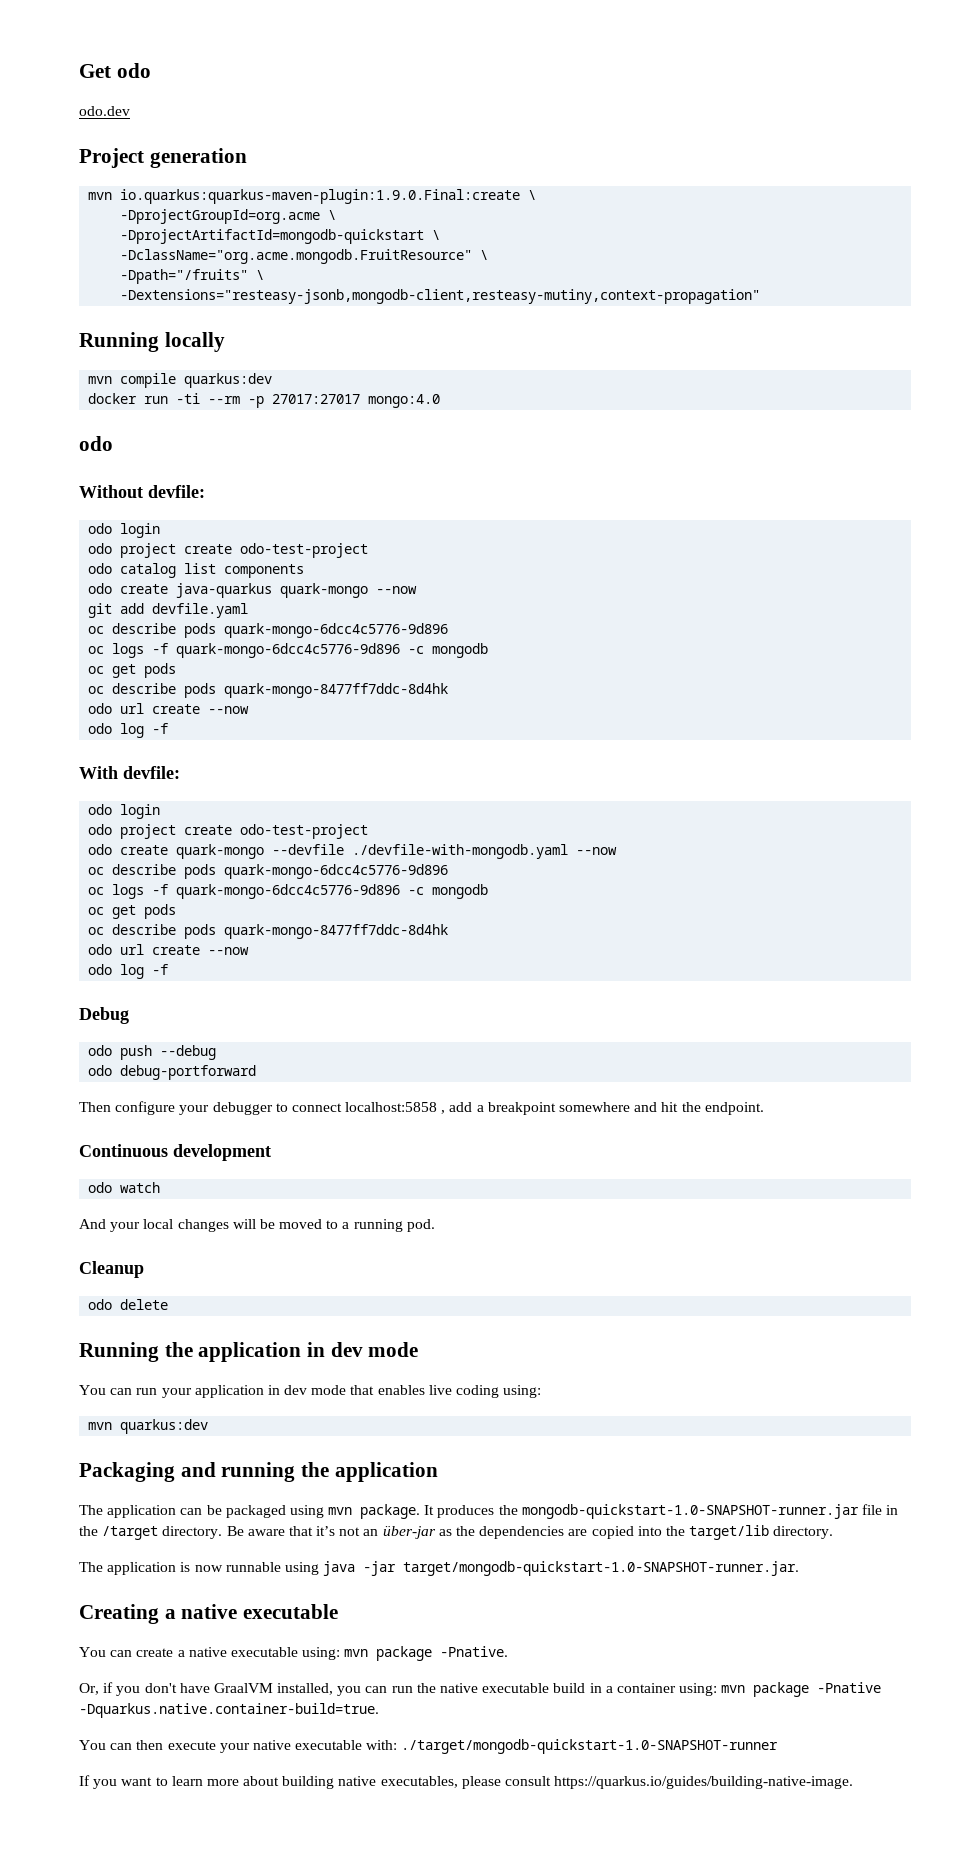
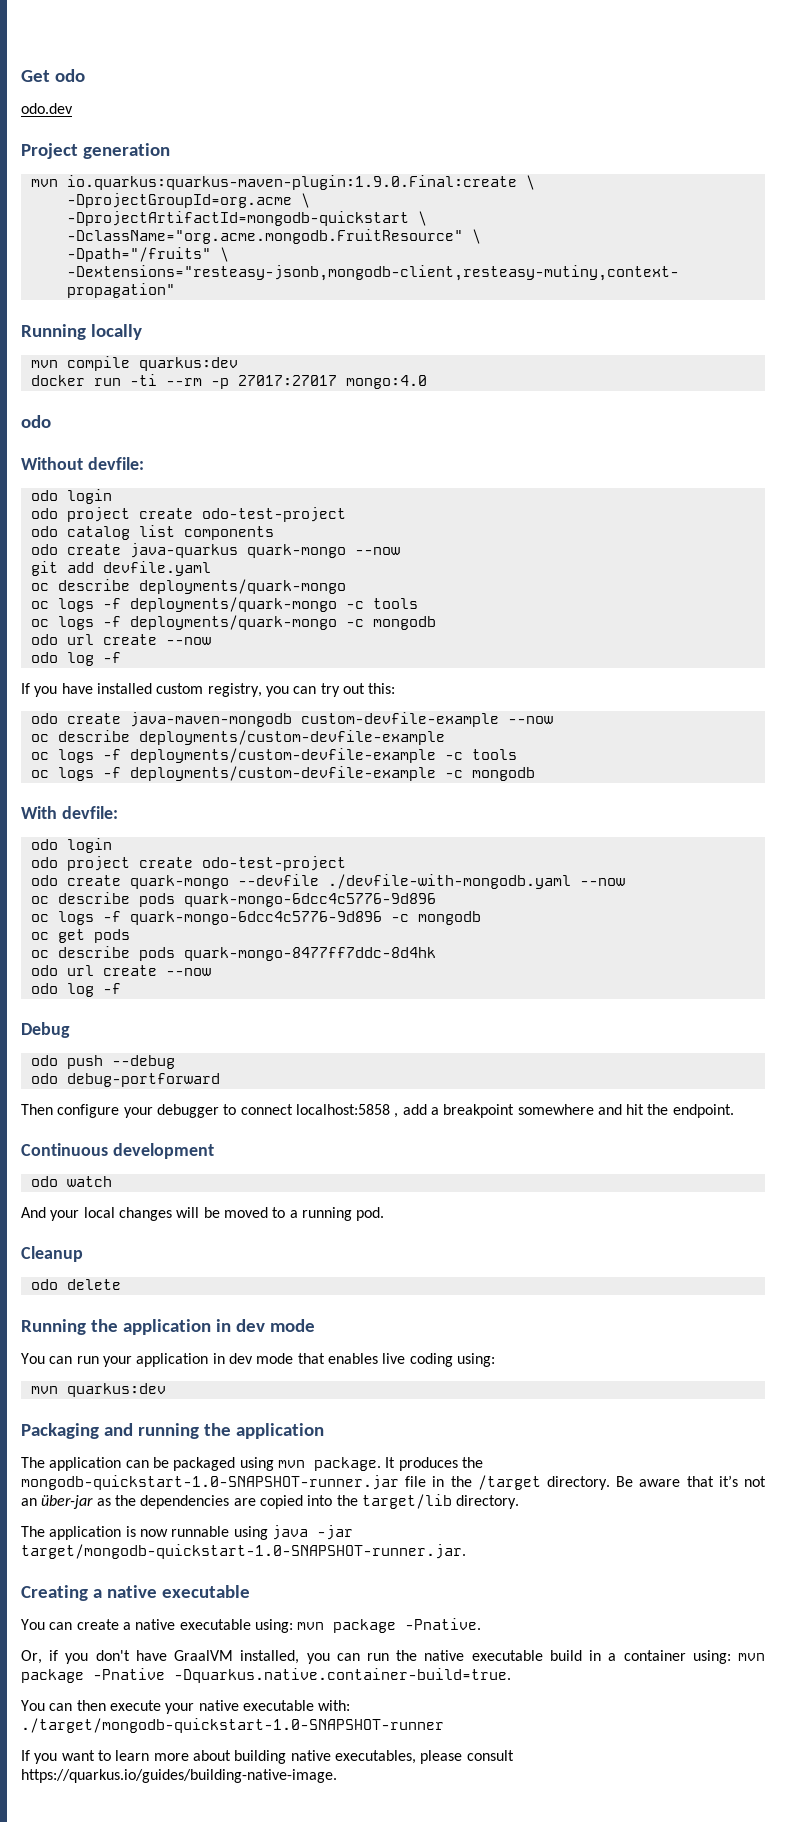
  git add devfile.yaml
- oc describe pods quark-mongo-6dcc4c5776-9d896
- oc logs -f quark-mongo-6dcc4c5776-9d896 -c mongodb
- oc get pods
- oc describe pods quark-mongo-8477ff7ddc-8d4hk
+ oc describe deployments/quark-mongo
+ oc logs -f deployments/quark-mongo -c tools
+ oc logs -f deployments/quark-mongo -c mongodb
  odo url create --now
  odo log -f
+ If you have installed custom registry, you can try out this:
+ odo create java-maven-mongodb custom-devfile-example --now
+ oc describe deployments/custom-devfile-example
+ oc logs -f deployments/custom-devfile-example -c tools
+ oc logs -f deployments/custom-devfile-example -c mongodb

